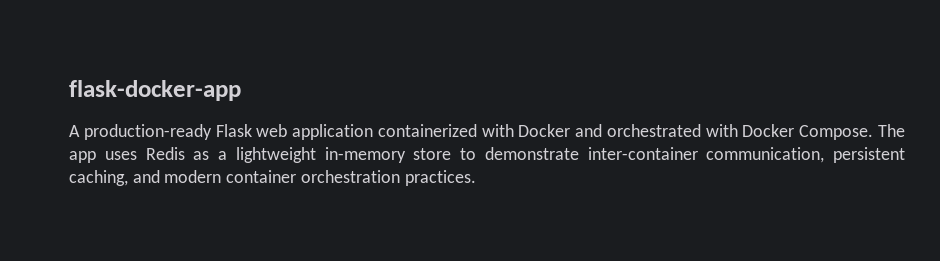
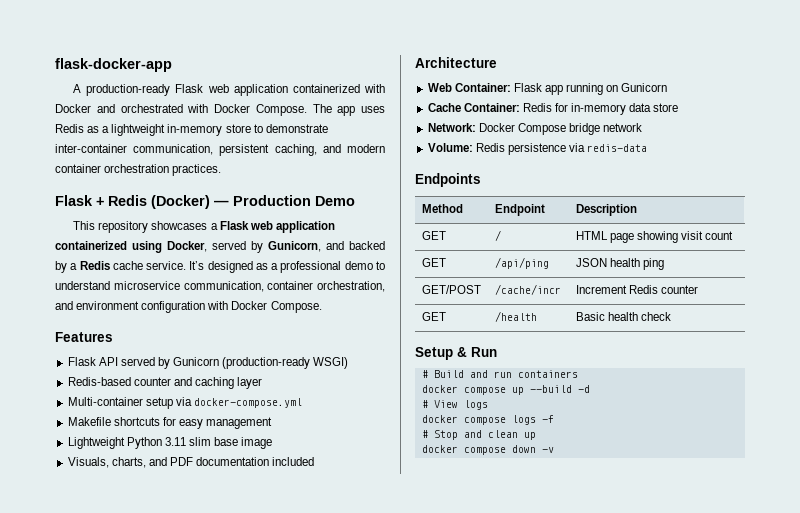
+ Flask + Redis (Docker) — Production Demo
+ This repository showcases a Flask web application containerized using Docker, served by Gunicorn, and backed by a Redis cache service. It’s designed as a professional demo to understand microservice communication, container orchestration, and environment configuration with Docker Compose.
+ Features
+ Flask API served by Gunicorn (production-ready WSGI)
+ Redis-based counter and caching layer
+ Multi-container setup via docker-compose.yml
+ Makefile shortcuts for easy management
+ Lightweight Python 3.11 slim base image
+ Visuals, charts, and PDF documentation included
+ Architecture
+ Web Container: Flask app running on Gunicorn
+ Cache Container: Redis for in-memory data store
+ Network: Docker Compose bridge network
+ Volume: Redis persistence via redis-data
+ Endpoints
+ Method | Endpoint | Description
+ GET | / | HTML page showing visit count
+ GET | /api/ping | JSON health ping
+ GET/POST | /cache/incr | Increment Redis counter
+ GET | /health | Basic health check
+ Setup & Run
+ # Build and run containers
+ docker compose up --build -d
+ # View logs
+ docker compose logs -f
+ # Stop and clean up
+ docker compose down -v

